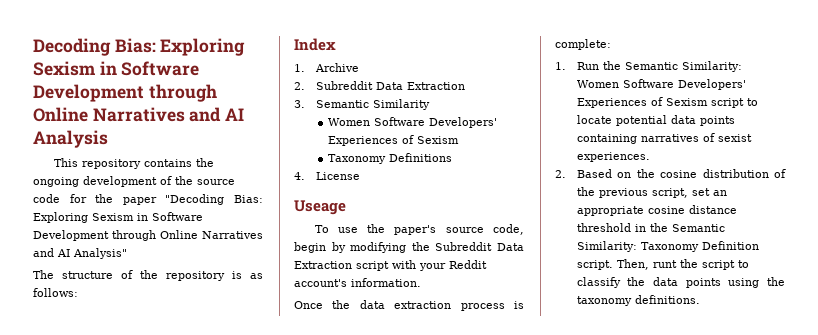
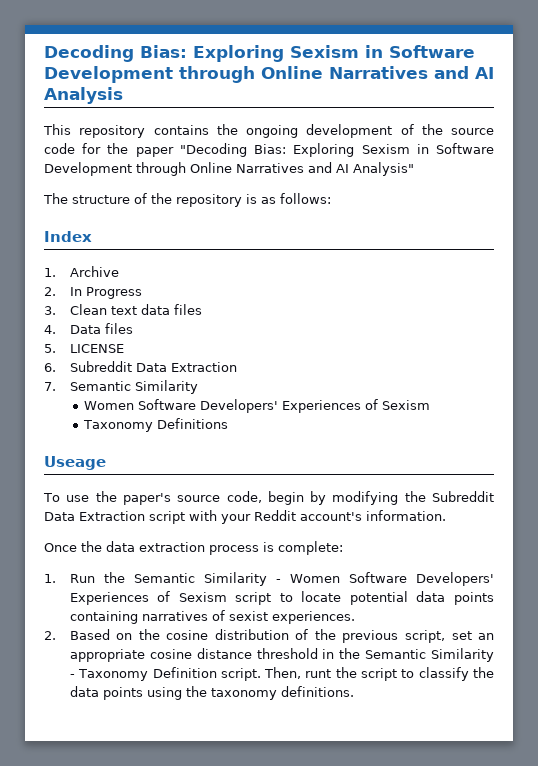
- 2. Subreddit Data Extraction
+ 2. In Progress
+ 3. Clean text data files
+ 4. Data files
+ 5. LICENSE
+ 6. Subreddit Data Extraction
- 3. Semantic Similarity
+ 7. Semantic Similarity
- 4. License
- 1. Run the Semantic Similarity: Women Software Developers' Experiences of Sexism script to locate potential data points containing narratives of sexist experiences.
+ 1. Run the Semantic Similarity - Women Software Developers' Experiences of Sexism script to locate potential data points containing narratives of sexist experiences.
- 2. Based on the cosine distribution of the previous script, set an appropriate cosine distance threshold in the Semantic Similarity: Taxonomy Definition script.
+ 2. Based on the cosine distribution of the previous script, set an appropriate cosine distance threshold in the Semantic Similarity - Taxonomy Definition script.

